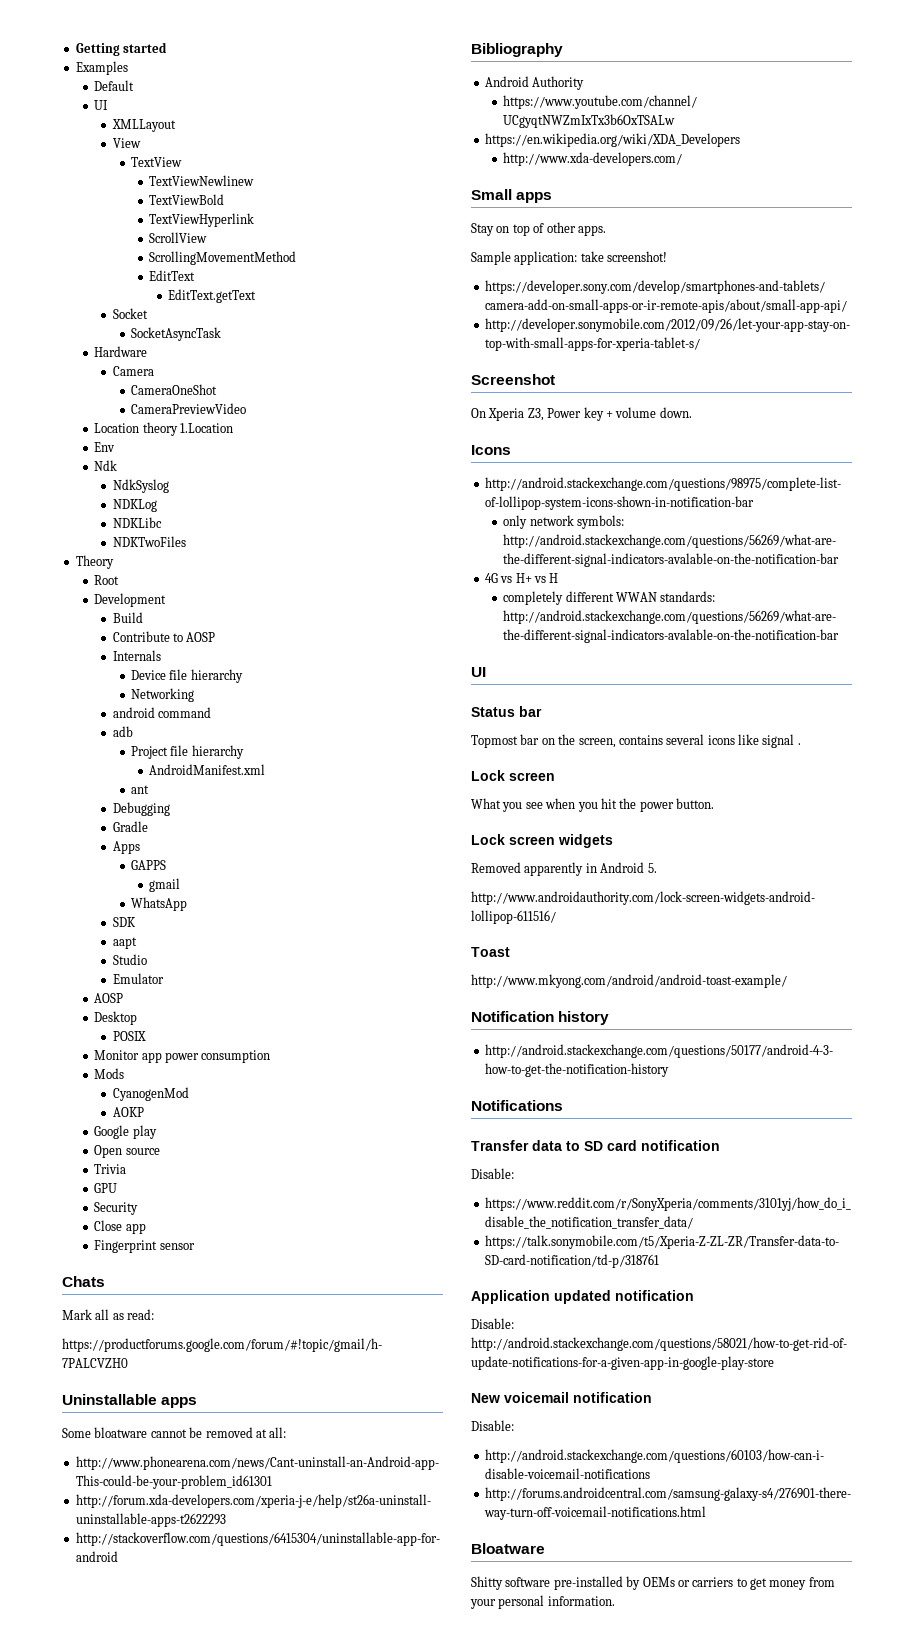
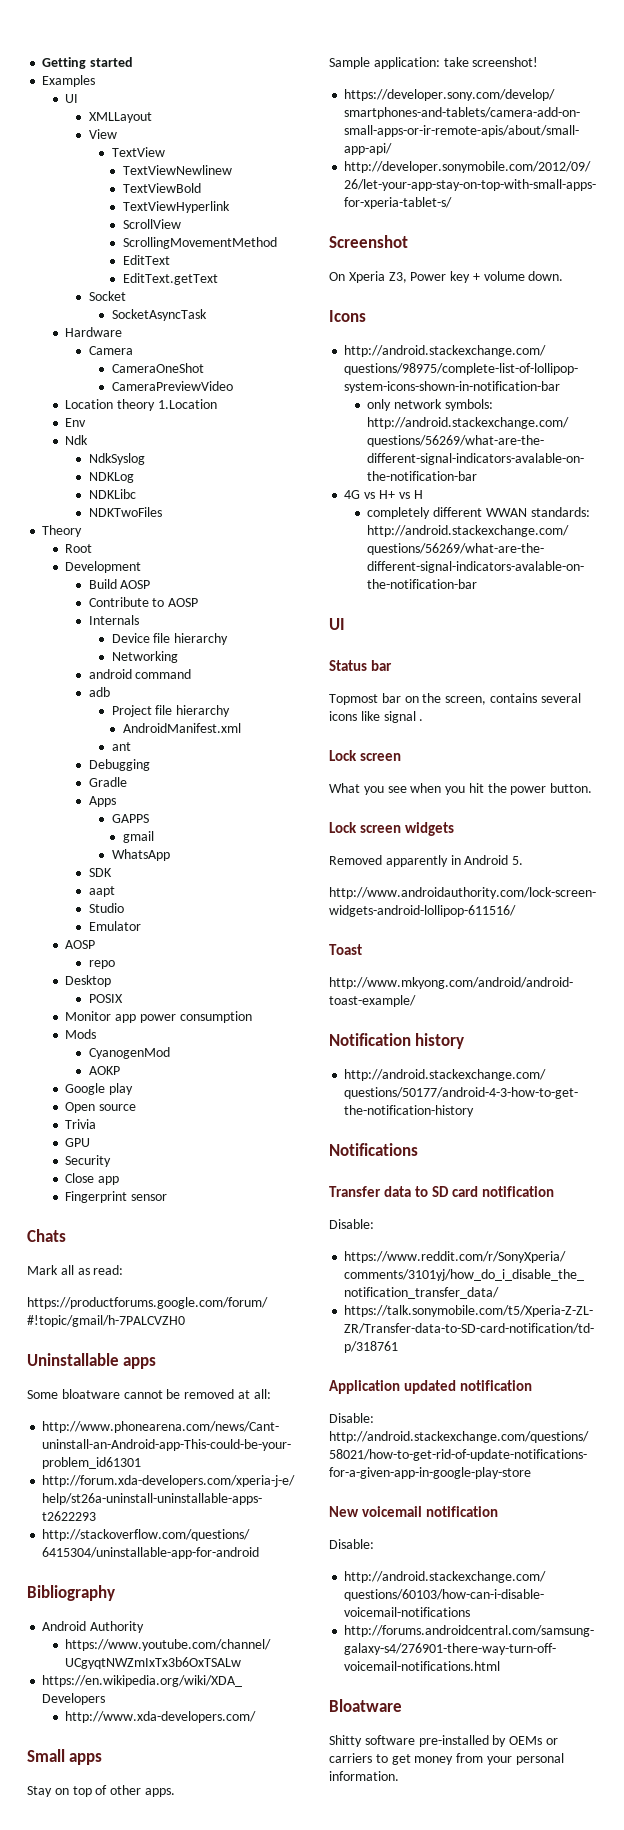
- Default
- Build
+ Build AOSP
+ repo

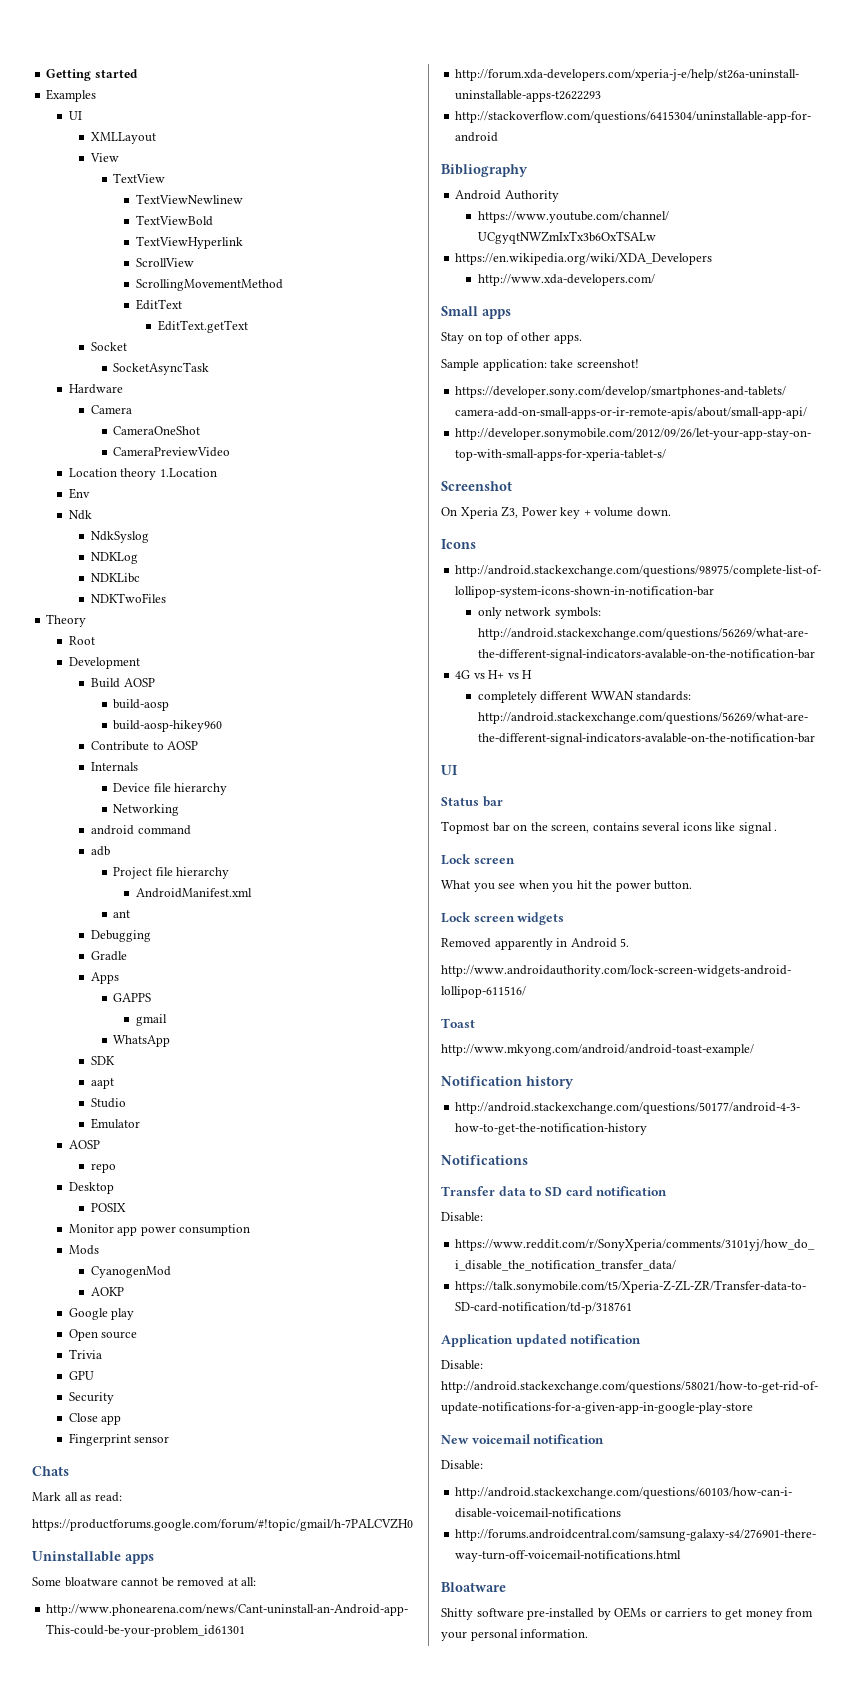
+ build-aosp
+ build-aosp-hikey960

